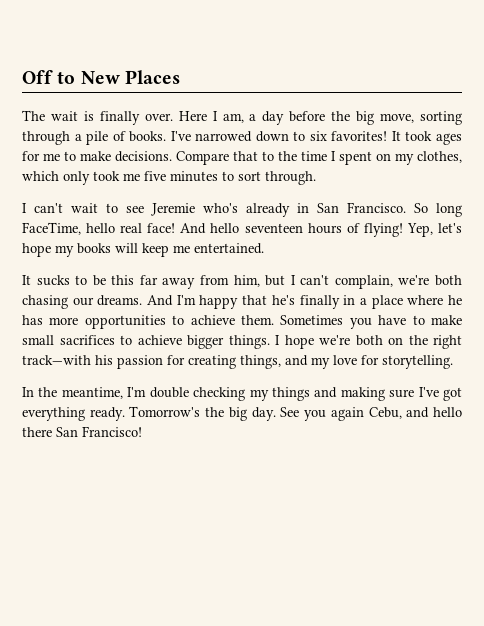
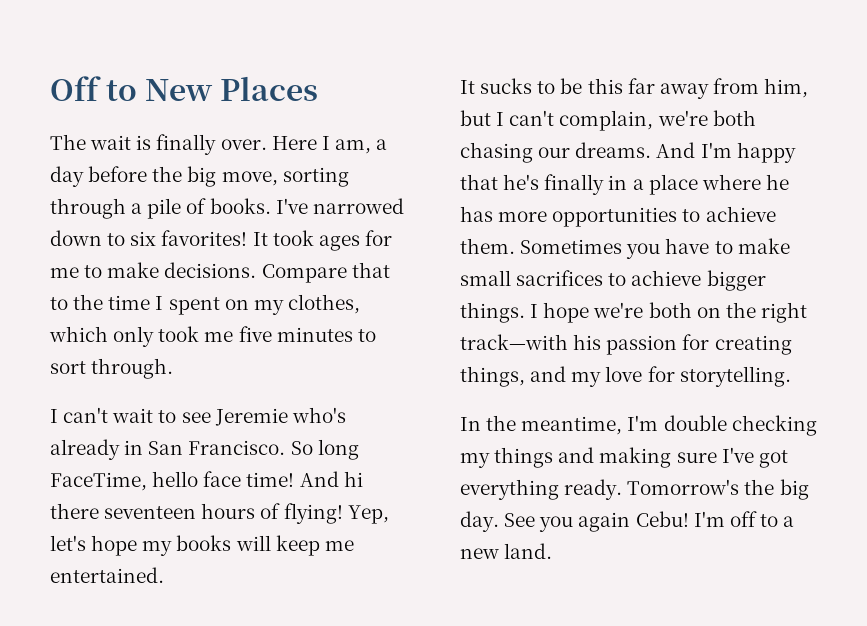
- So long FaceTime, hello real face! And hello seventeen hours of flying!
+ So long FaceTime, hello face time! And hi there seventeen hours of flying!
- See you again Cebu, and hello there San Francisco!
+ See you again Cebu! I'm off to a new land.

